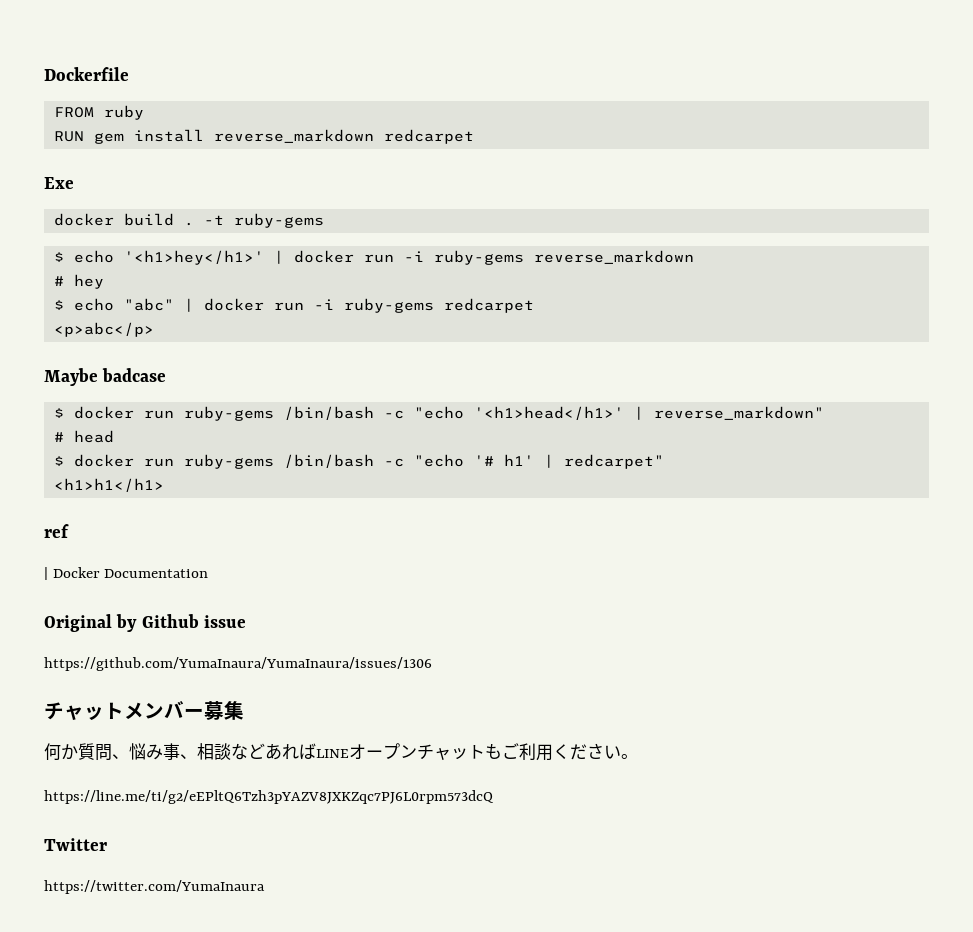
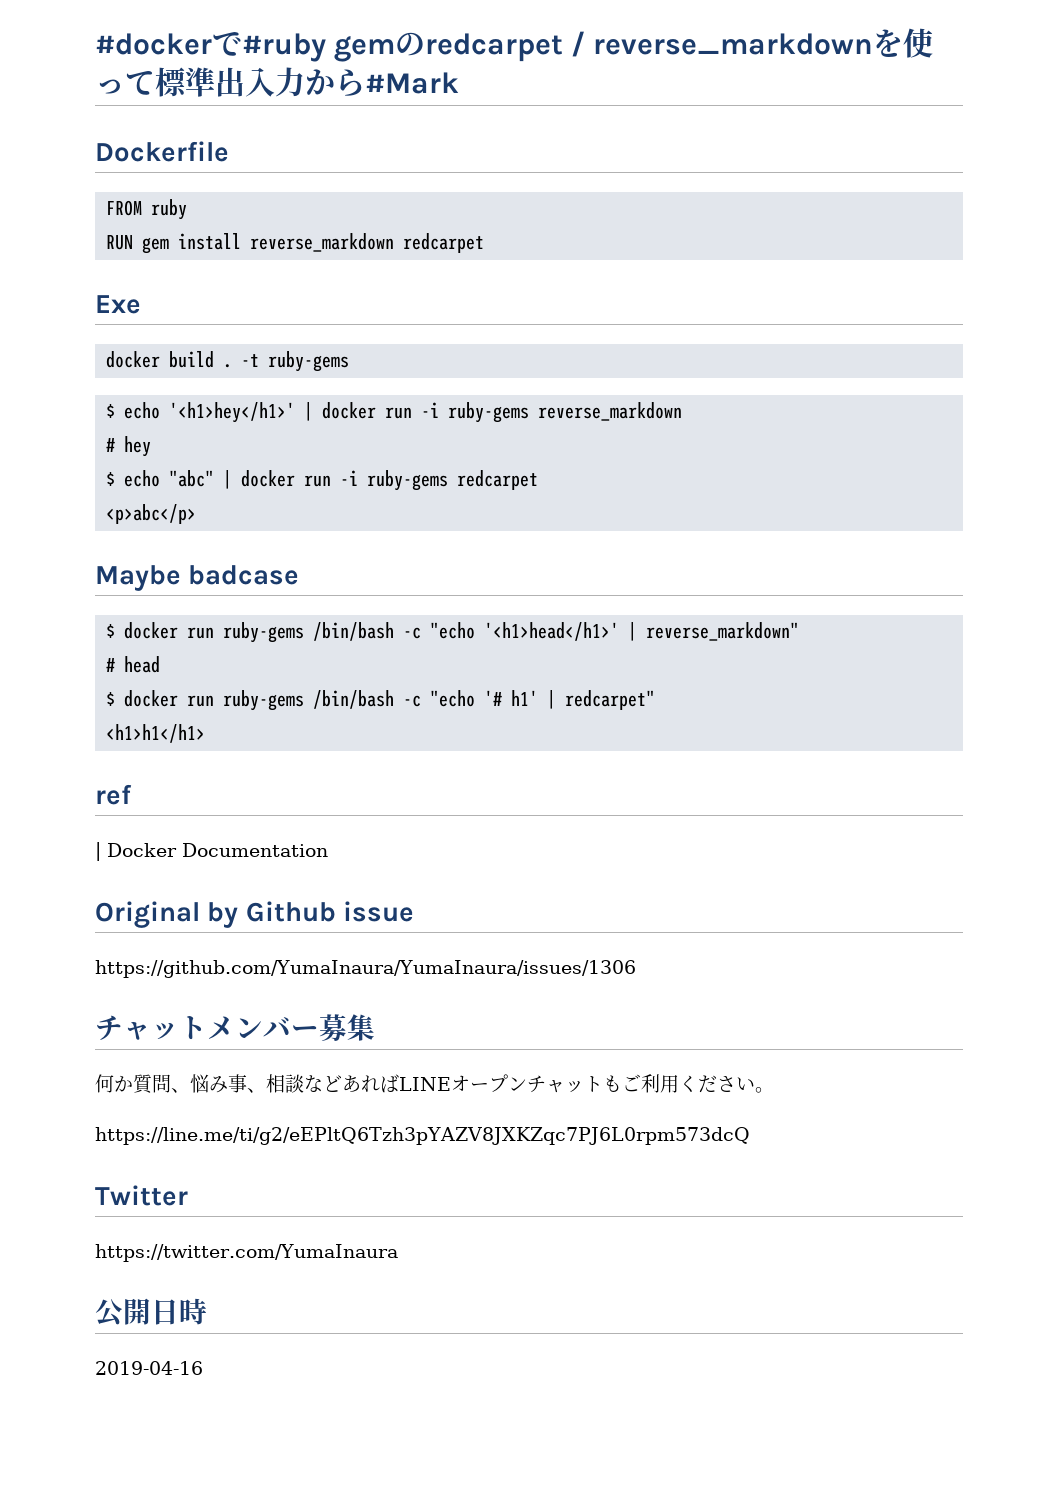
+ #dockerで#ruby gemのredcarpet / reverse_markdownを使って標準出入力から#Mark
+ 公開日時
+ 2019-04-16

